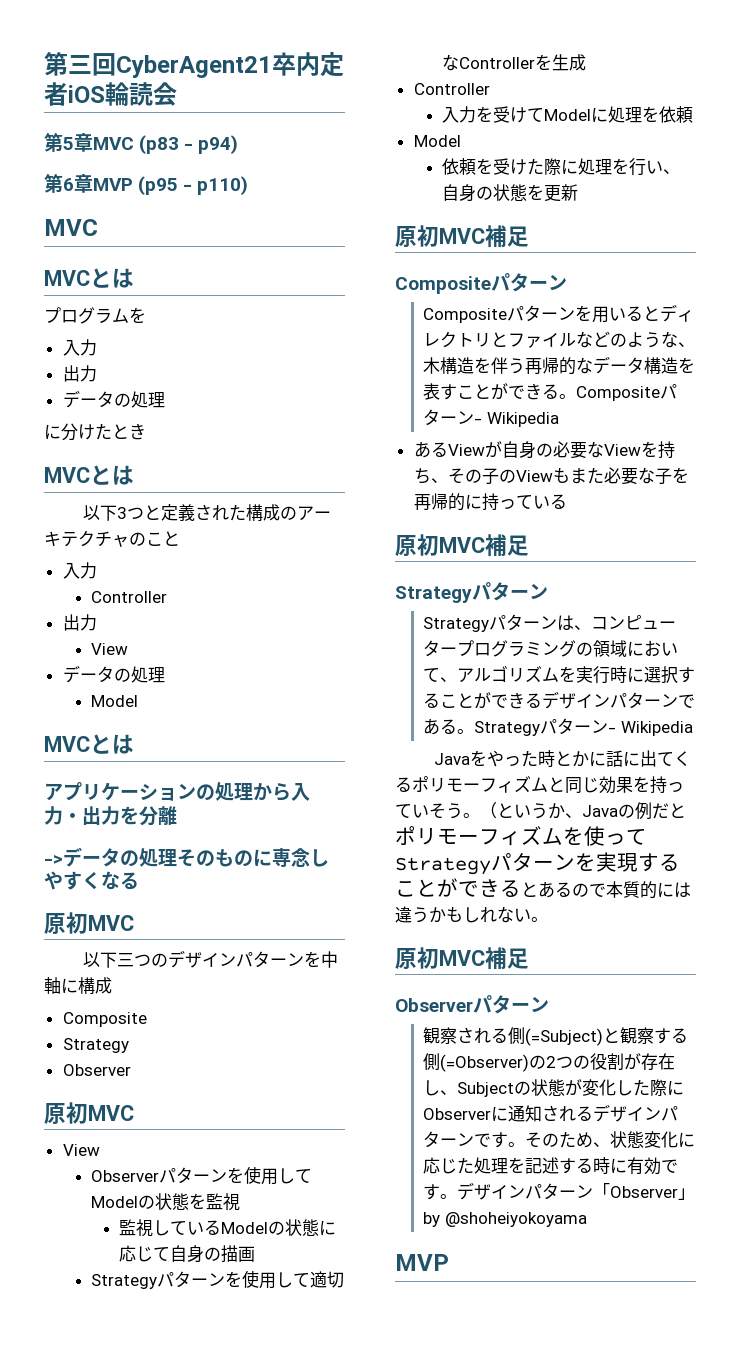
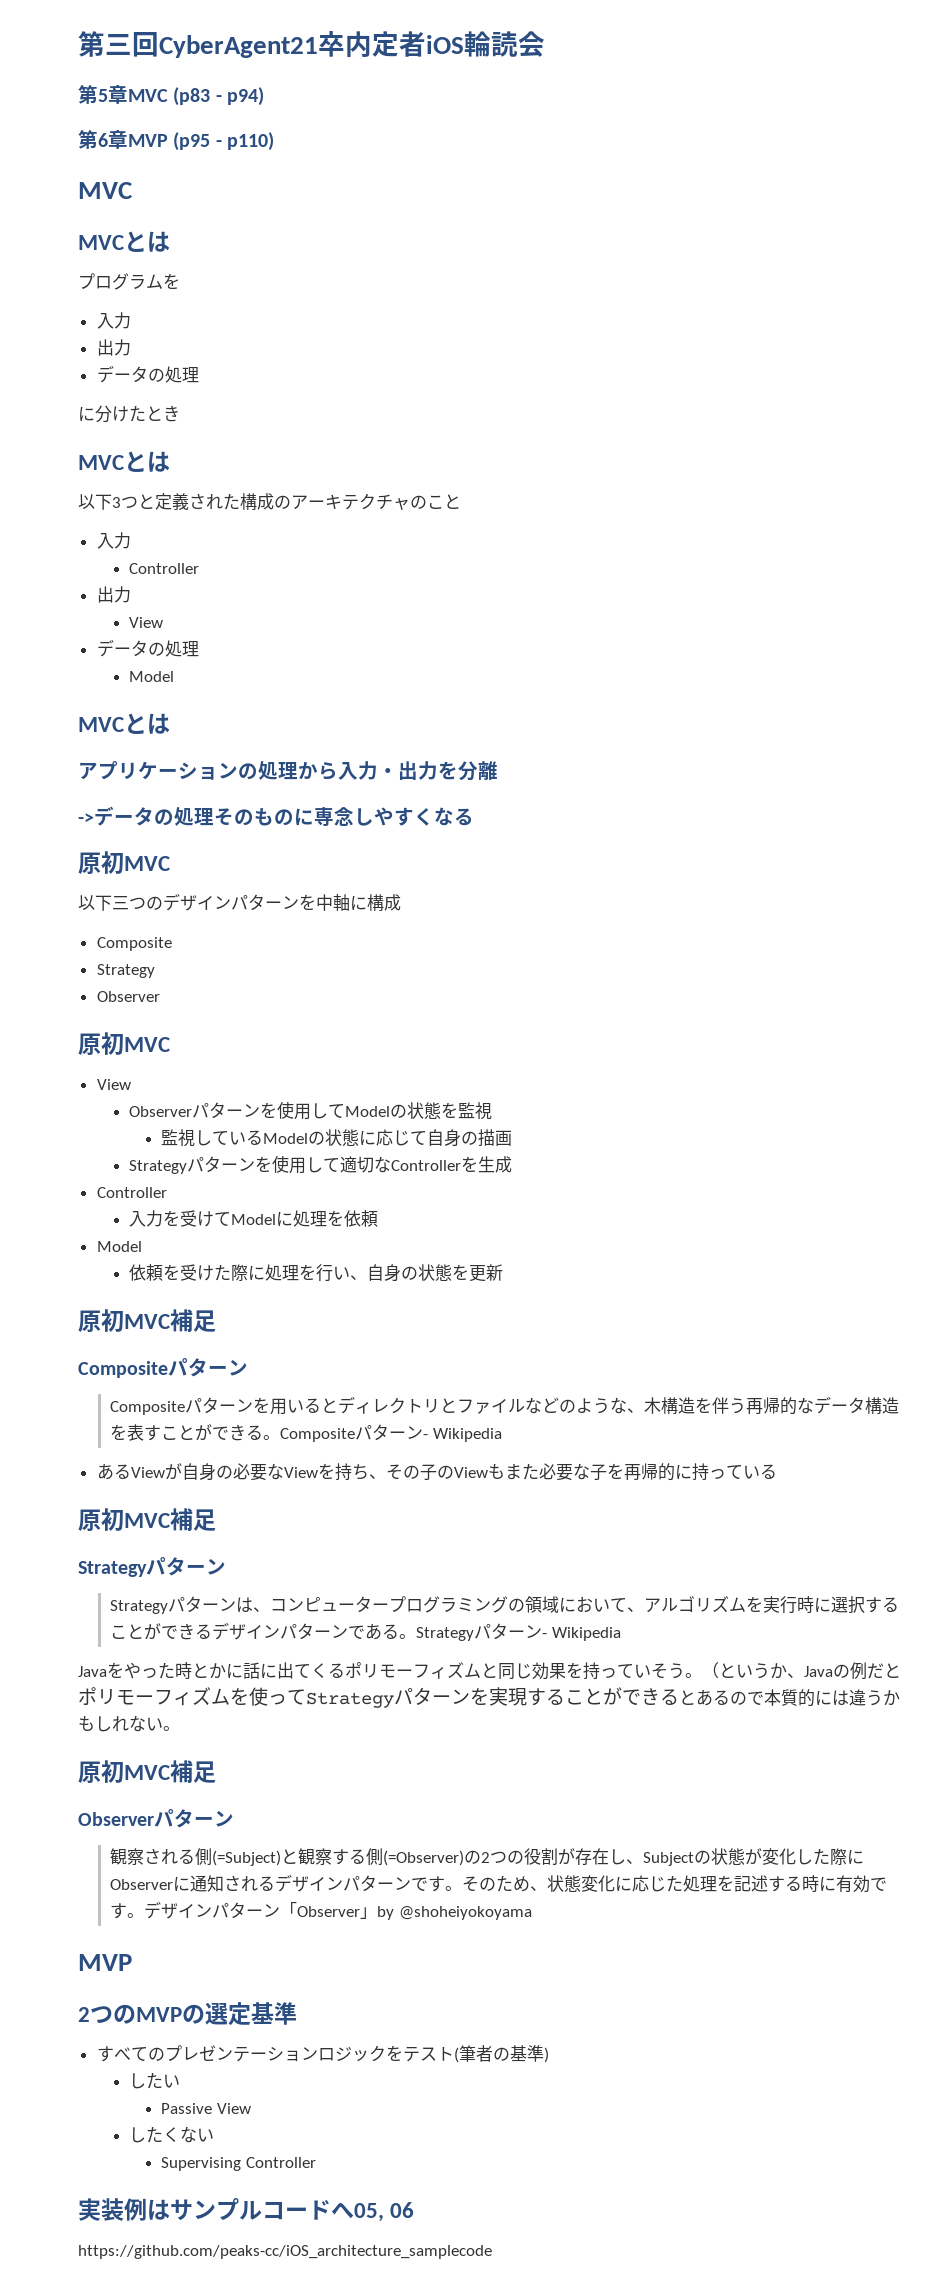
+ 2つのMVPの選定基準
+ すべてのプレゼンテーションロジックをテスト(筆者の基準)
+ したい
+ Passive View
+ したくない
+ Supervising Controller
+ 実装例はサンプルコードへ05, 06
+ https://github.com/peaks-cc/iOS_architecture_samplecode

